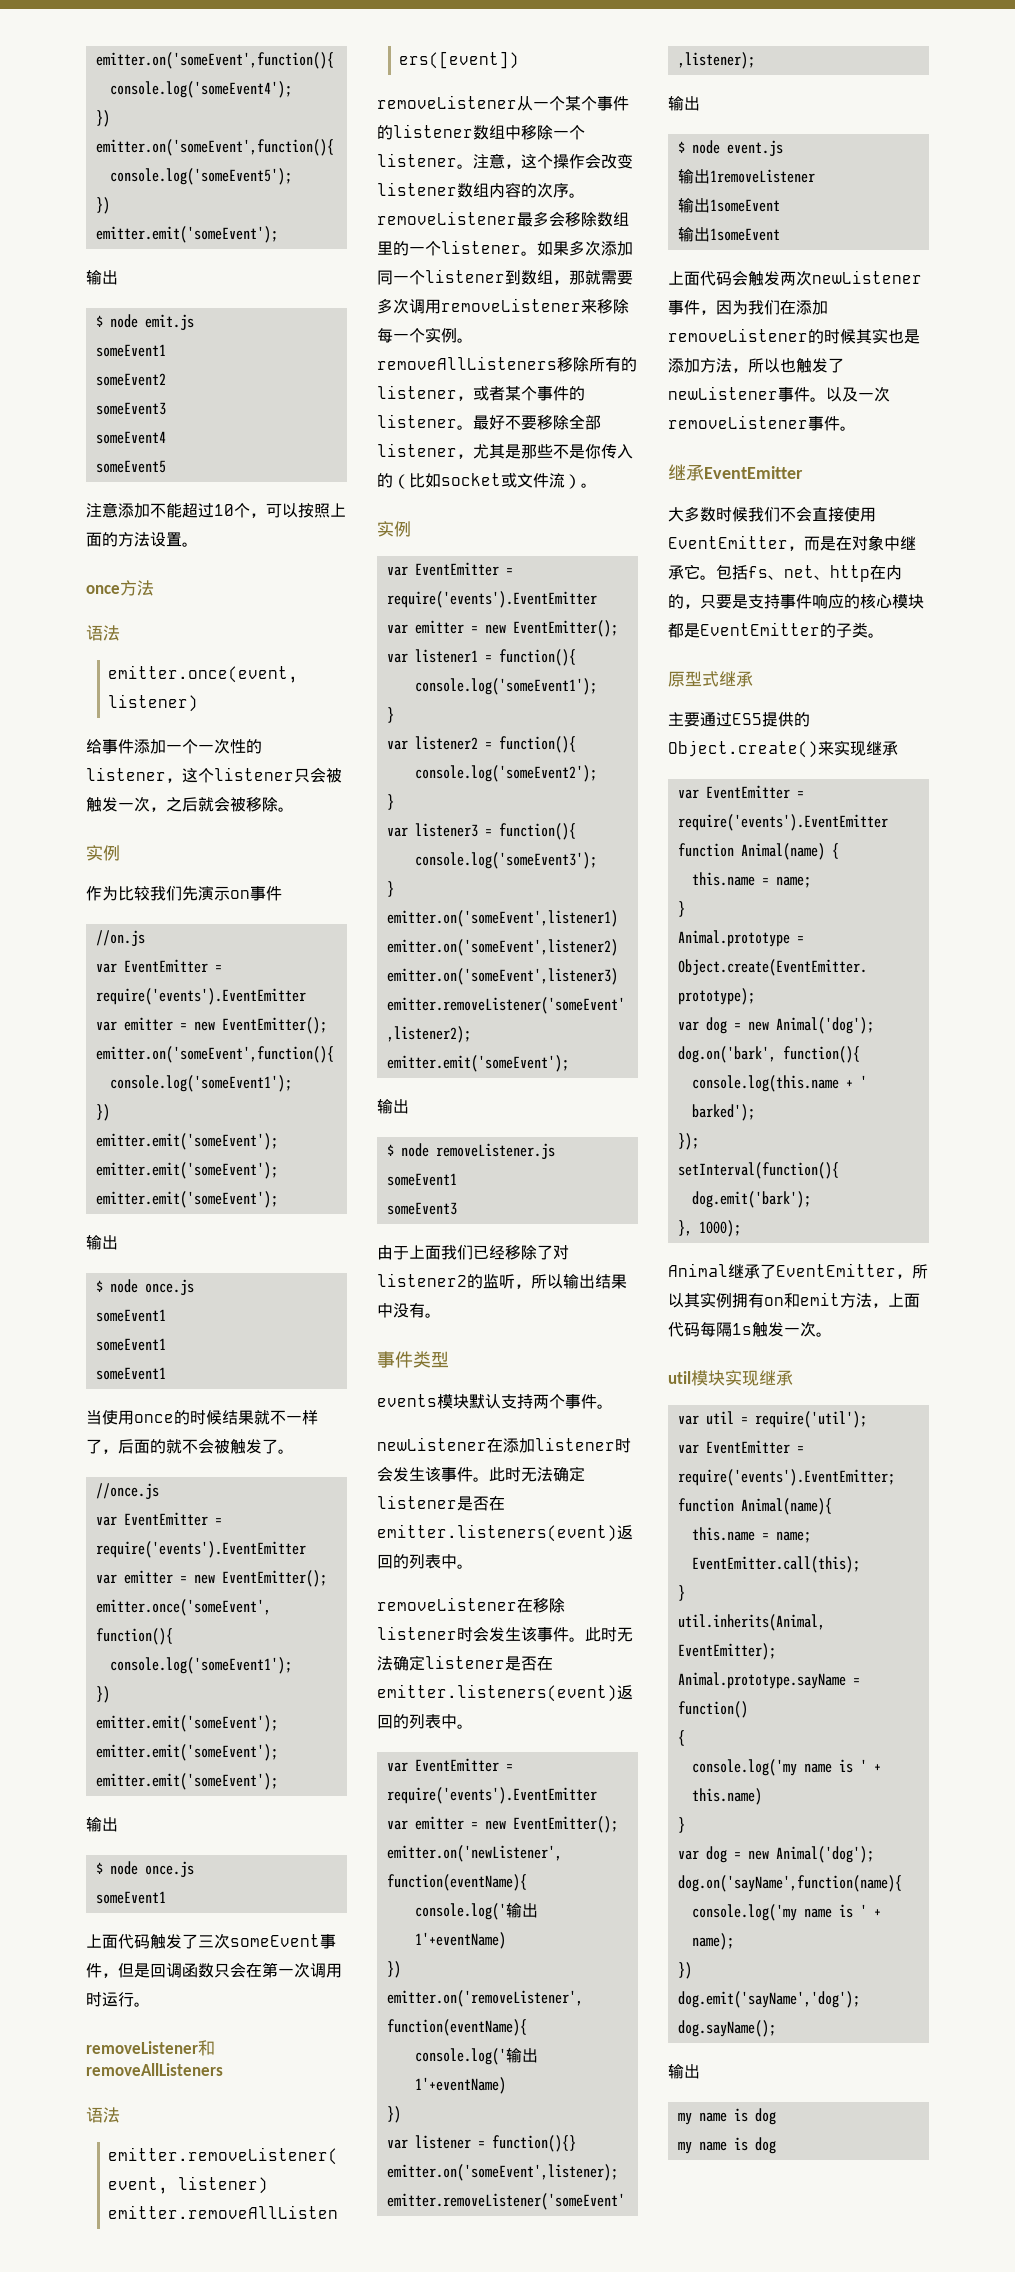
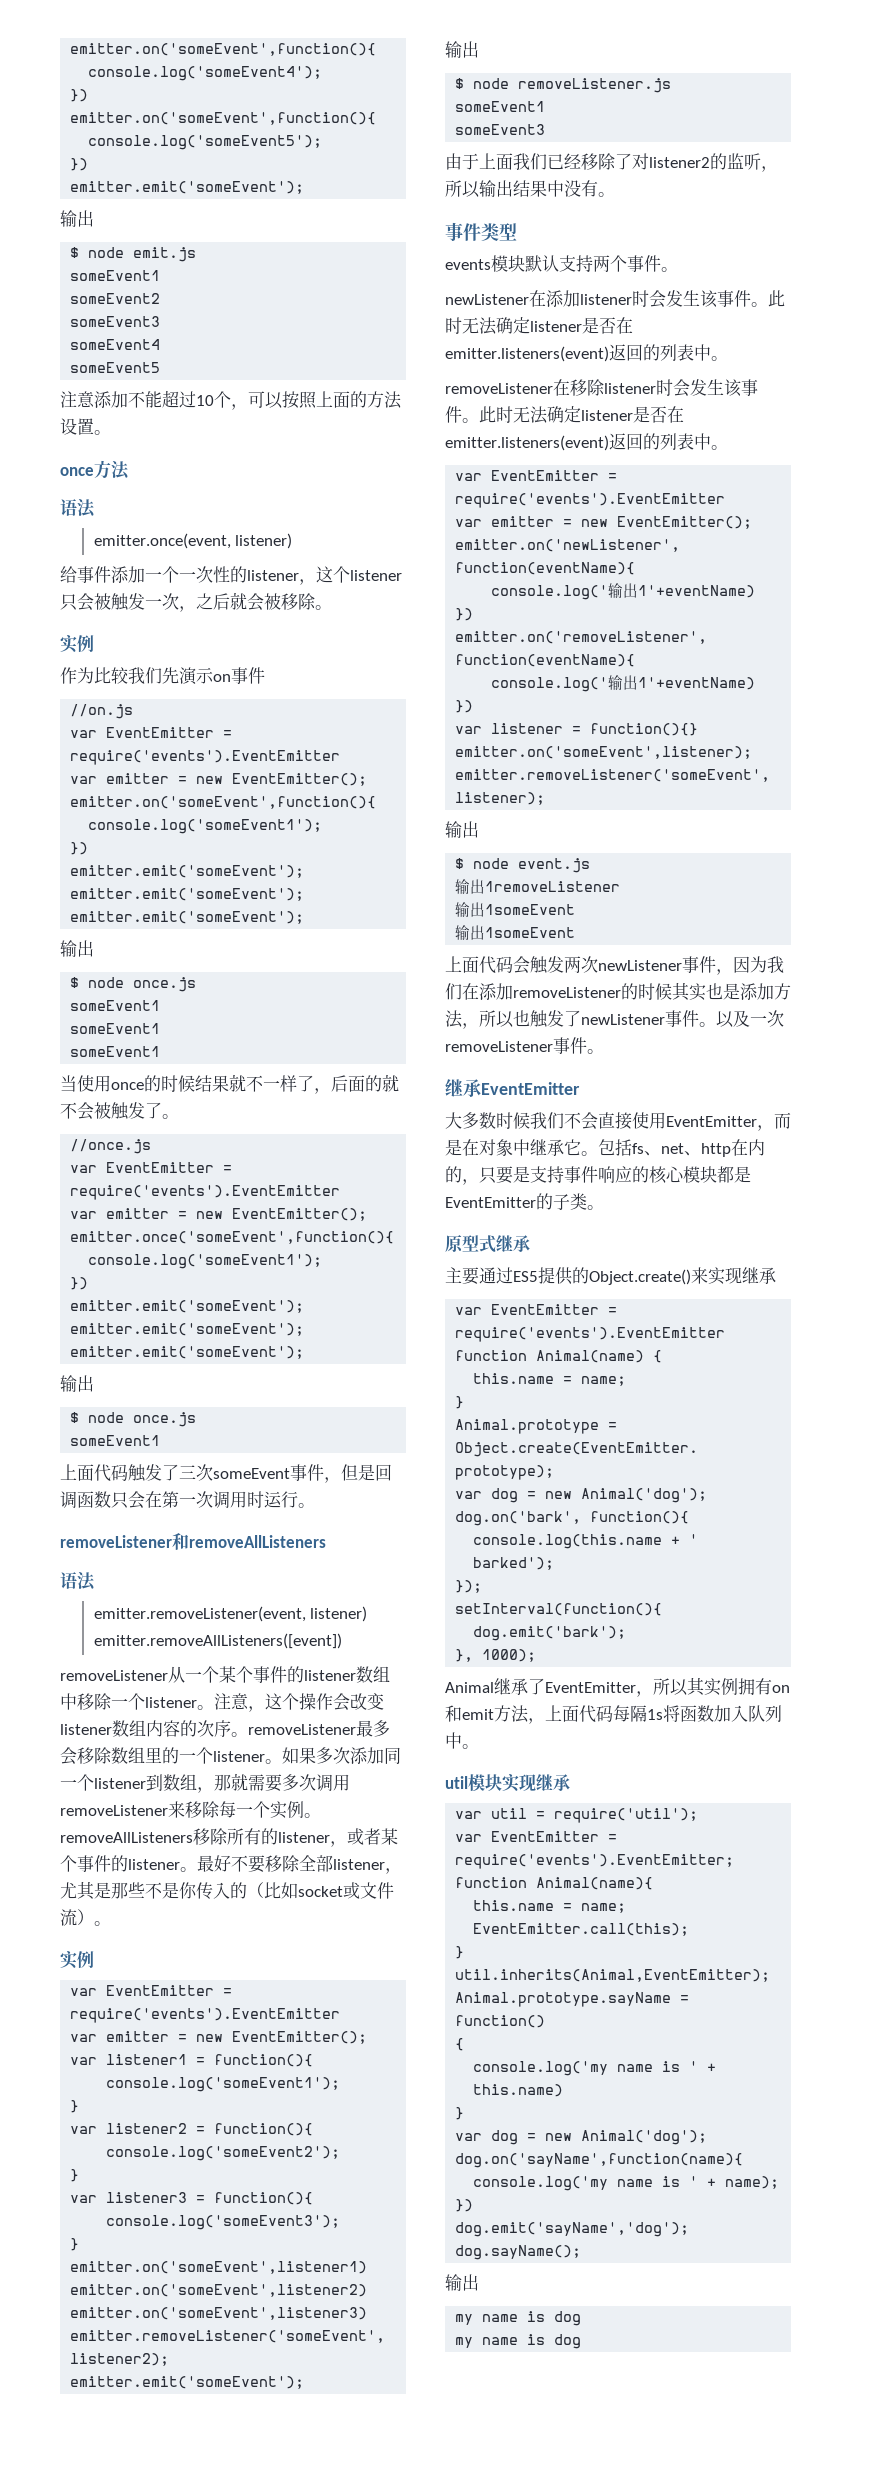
- Animal继承了EventEmitter，所以其实例拥有on和emit方法，上面代码每隔1s触发一次。
+ Animal继承了EventEmitter，所以其实例拥有on和emit方法，上面代码每隔1s将函数加入队列中。

